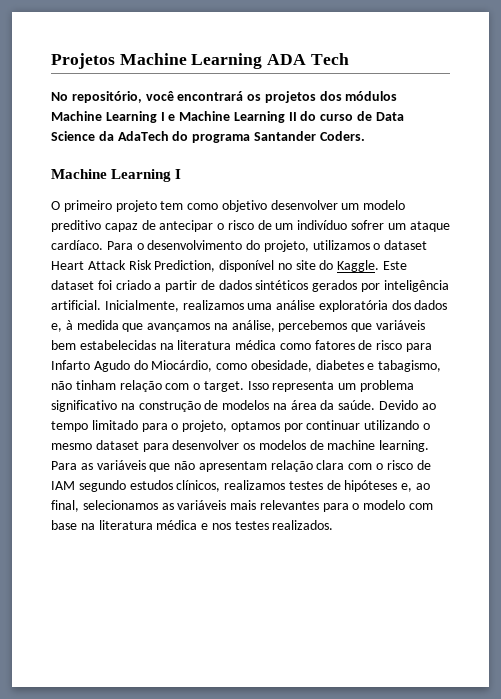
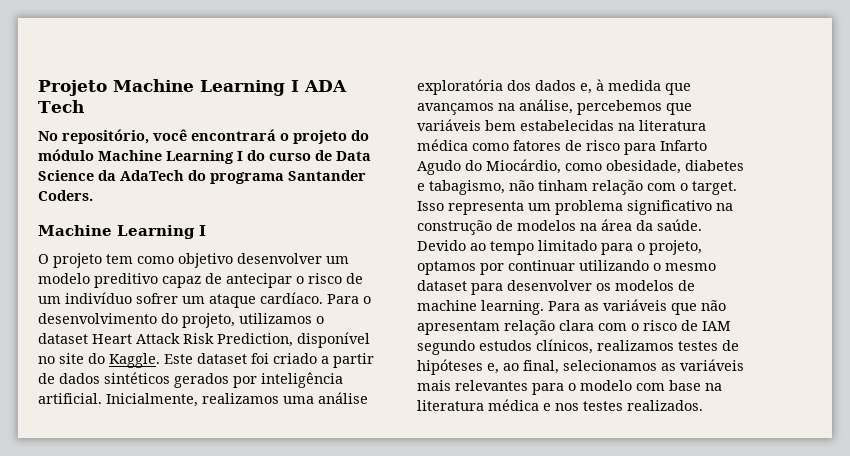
- Projetos Machine Learning ADA Tech
+ Projeto Machine Learning I ADA Tech
- No repositório, você encontrará os projetos dos módulos Machine Learning I e Machine Learning II do curso de Data Science da AdaTech do programa Santander Coders.
+ No repositório, você encontrará o projeto do módulo Machine Learning I do curso de Data Science da AdaTech do programa Santander Coders.
- O primeiro projeto tem como objetivo desenvolver um modelo preditivo capaz de antecipar o risco de um indivíduo sofrer um ataque cardíaco.
+ O projeto tem como objetivo desenvolver um modelo preditivo capaz de antecipar o risco de um indivíduo sofrer um ataque cardíaco.

